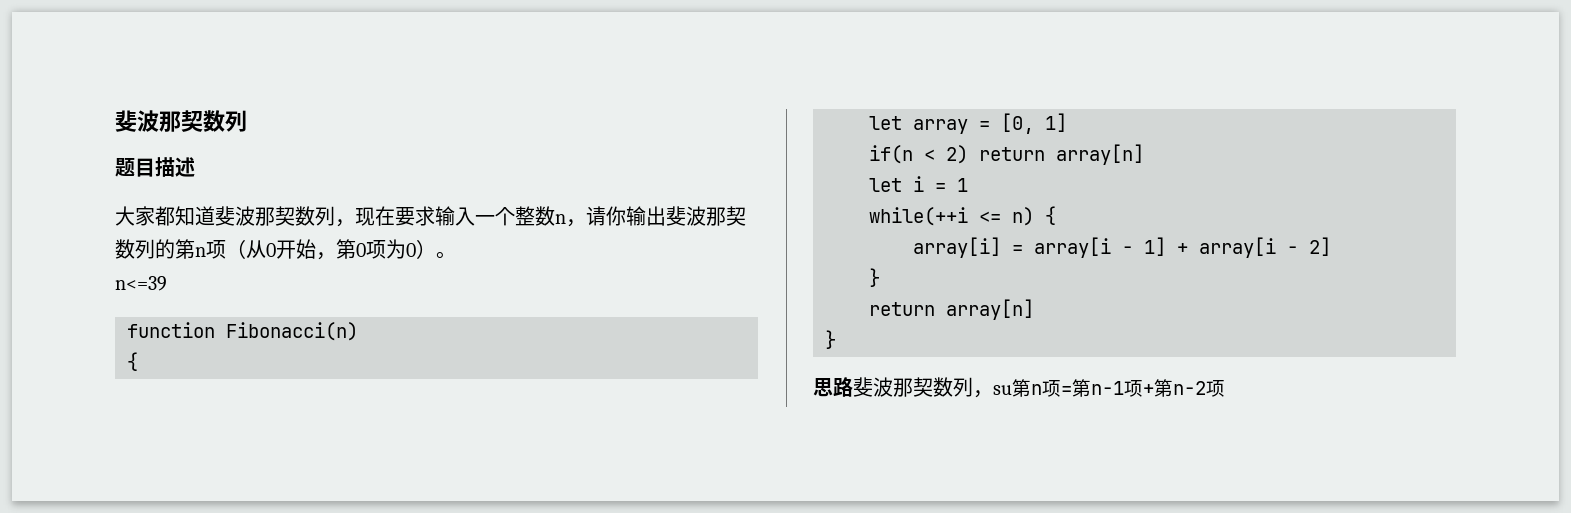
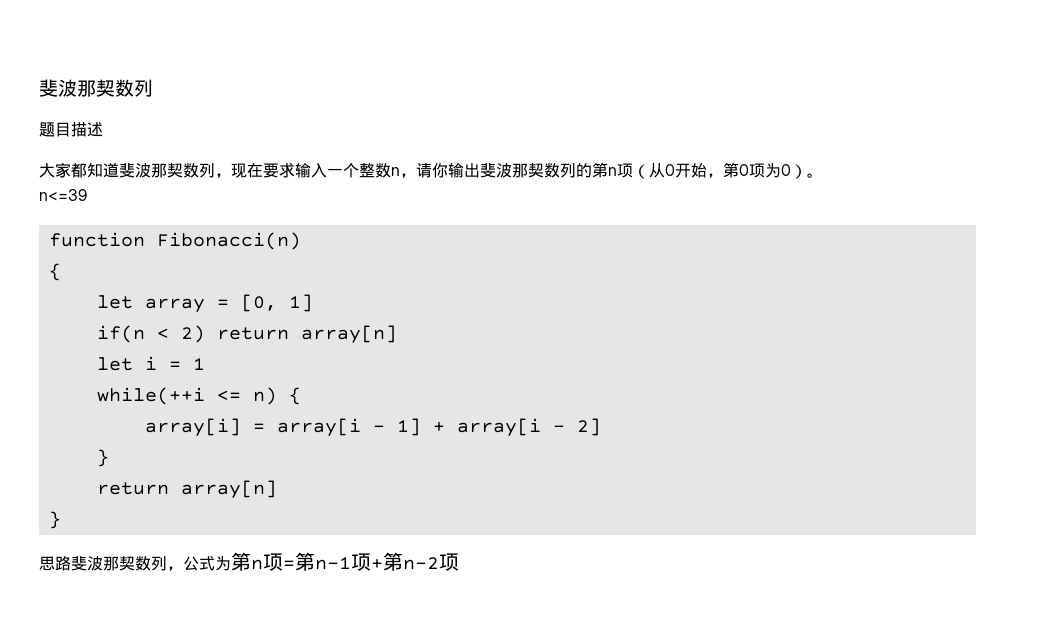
- 思路斐波那契数列，su第n项=第n-1项+第n-2项
+ 思路斐波那契数列，公式为第n项=第n-1项+第n-2项

